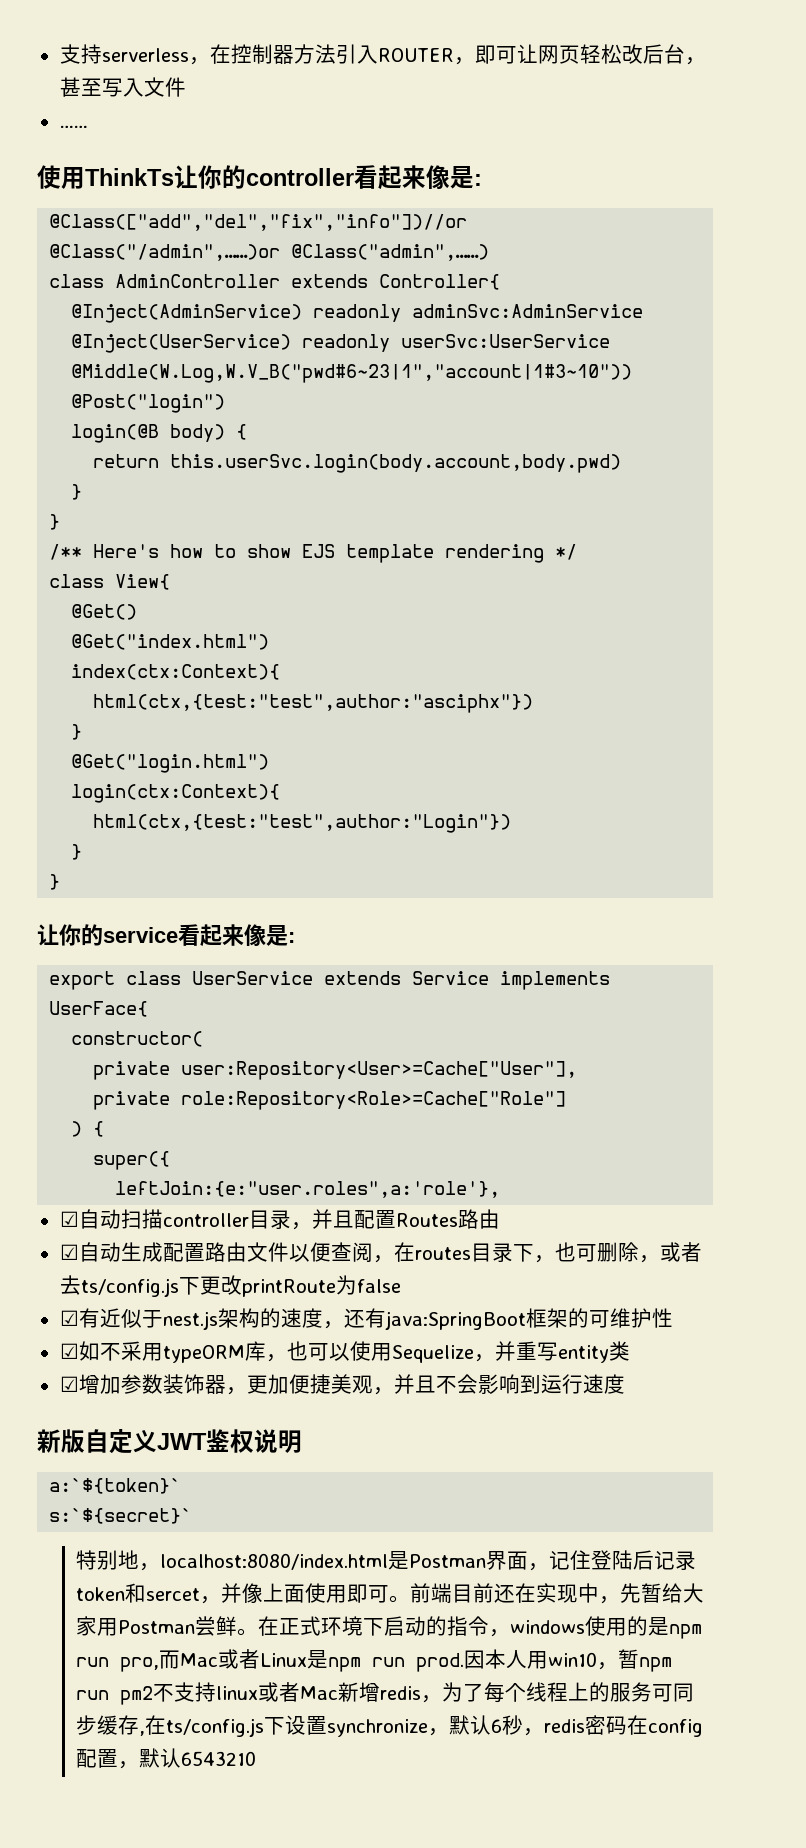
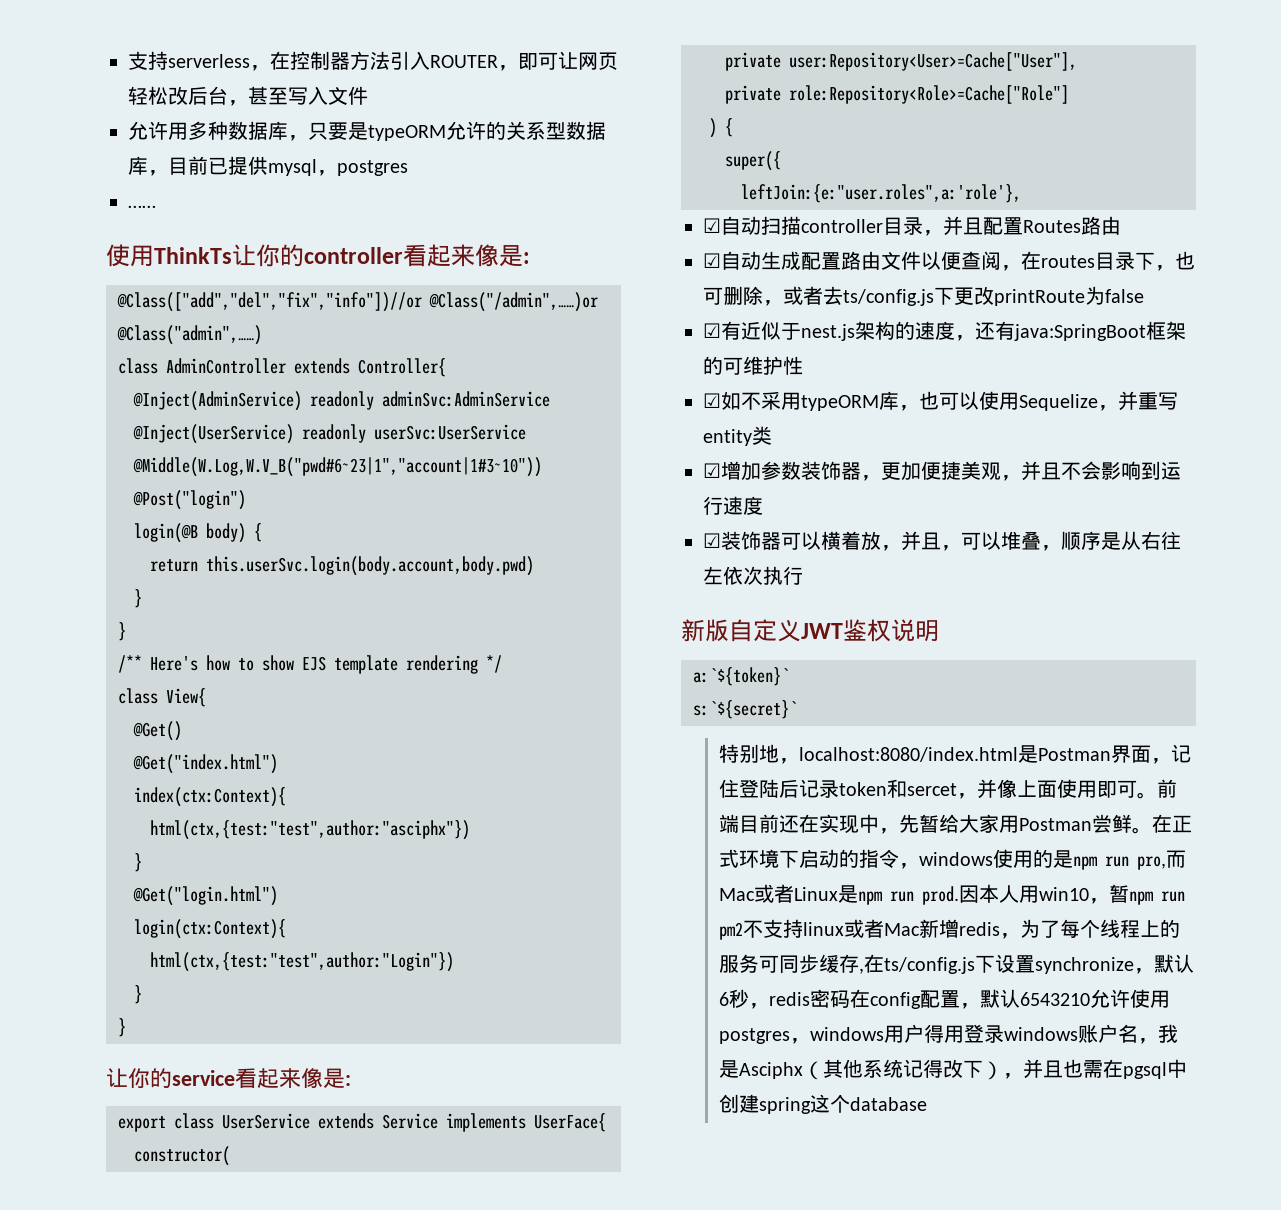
+ 允许用多种数据库，只要是typeORM允许的关系型数据库，目前已提供mysql，postgres
+ ☑装饰器可以横着放，并且，可以堆叠，顺序是从右往左依次执行
- 因本人用win10，暂npm run pm2不支持linux或者Mac新增redis，为了每个线程上的服务可同步缓存,在ts/config.js下设置synchronize，默认6秒，redis密码在config配置，默认6543210
+ 因本人用win10，暂npm run pm2不支持linux或者Mac新增redis，为了每个线程上的服务可同步缓存,在ts/config.js下设置synchronize，默认6秒，redis密码在config配置，默认6543210允许使用postgres，windows用户得用登录windows账户名，我是Asciphx（其他系统记得改下），并且也需在pgsql中创建spring这个database

